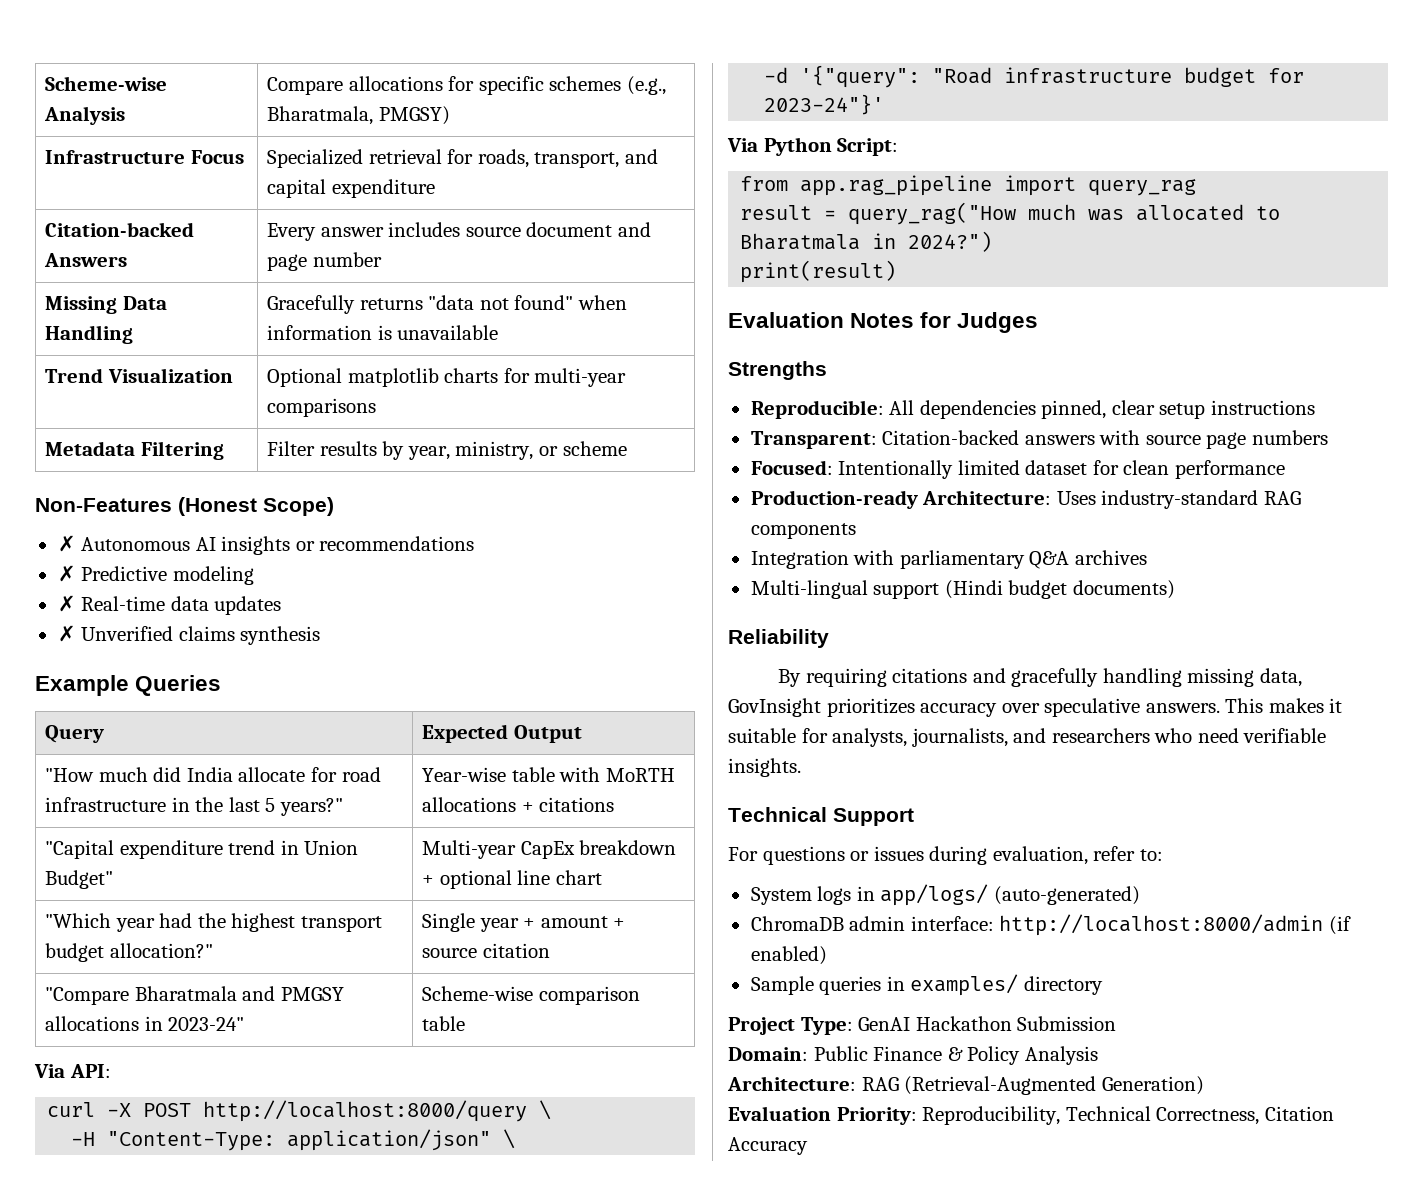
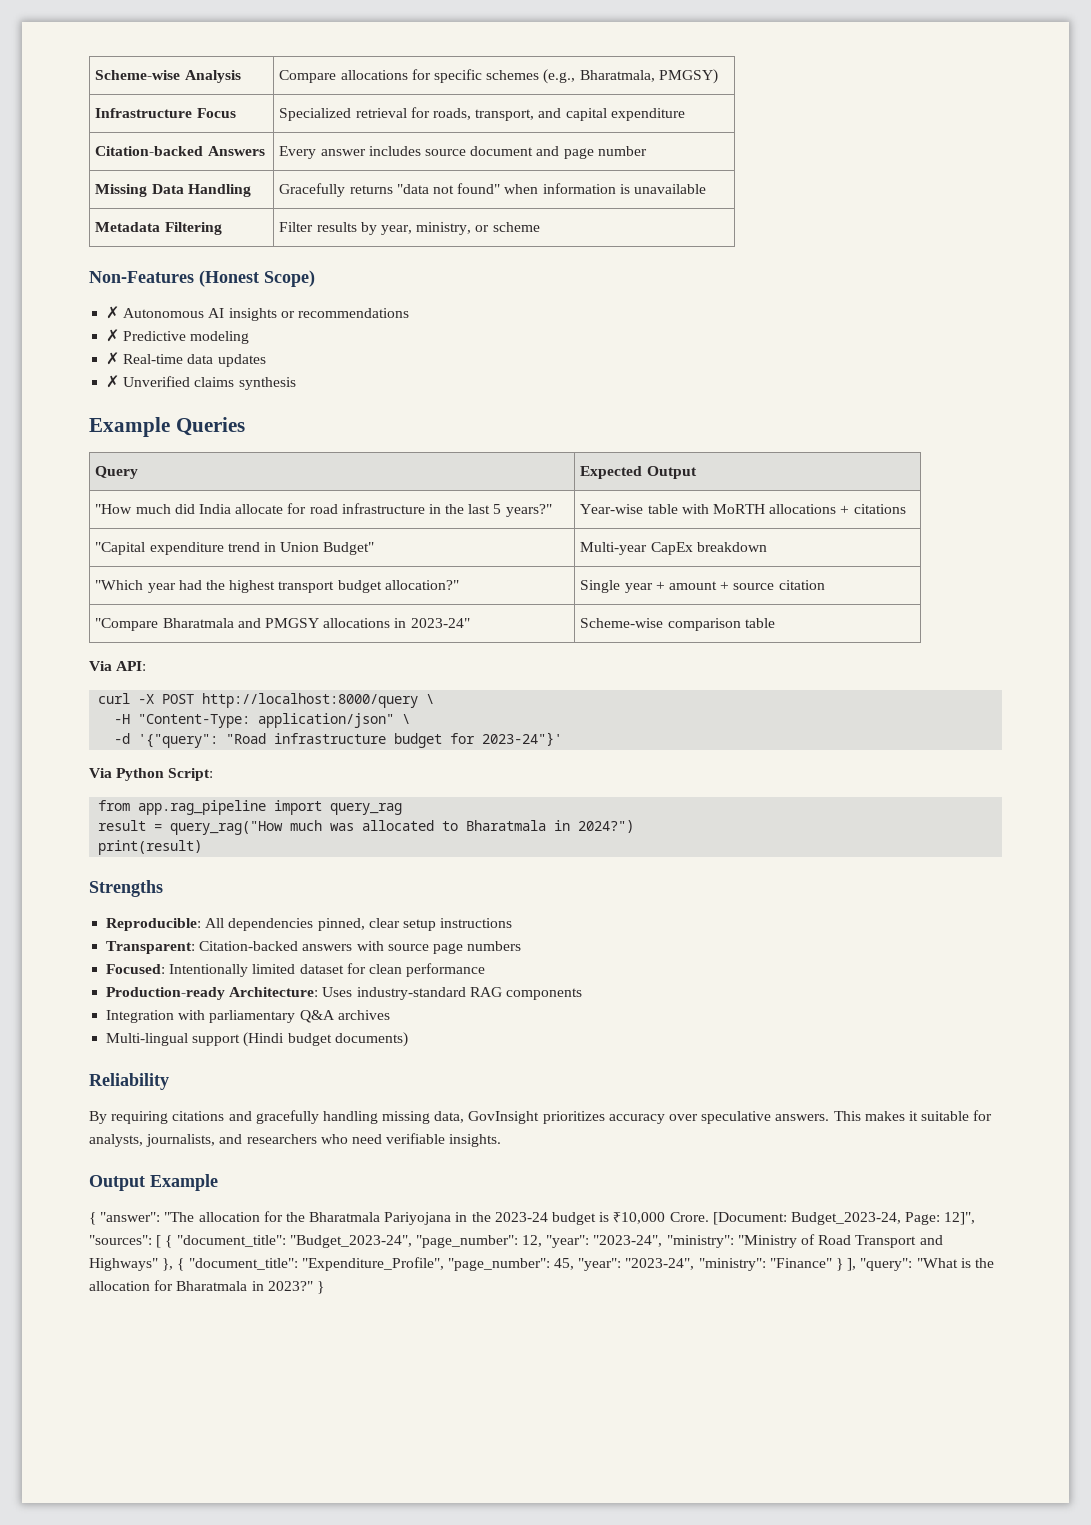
- Trend Visualization | Optional matplotlib charts for multi-year comparisons
- "Capital expenditure trend in Union Budget" | Multi-year CapEx breakdown + optional line chart
+ "Capital expenditure trend in Union Budget" | Multi-year CapEx breakdown
- Evaluation Notes for Judges
- Technical Support
- For questions or issues during evaluation, refer to:
- System logs in app/logs/ (auto-generated)
- ChromaDB admin interface: http://localhost:8000/admin (if enabled)
- Sample queries in examples/ directory
- Project Type: GenAI Hackathon Submission
- Domain: Public Finance & Policy Analysis
- Architecture: RAG (Retrieval-Augmented Generation)
- Evaluation Priority: Reproducibility, Technical Correctness, Citation Accuracy
+ Output Example
+ { "answer": "The allocation for the Bharatmala Pariyojana in the 2023-24 budget is ₹10,000 Crore. [Document: Budget_2023-24, Page: 12]", "sources": [ { "document_title": "Budget_2023-24", "page_number": 12, "year": "2023-24", "ministry": "Ministry of Road Transport and Highways" }, { "document_title": "Expenditure_Profile", "page_number": 45, "year": "2023-24", "ministry": "Finance" } ], "query": "What is the allocation for Bharatmala in 2023?" }

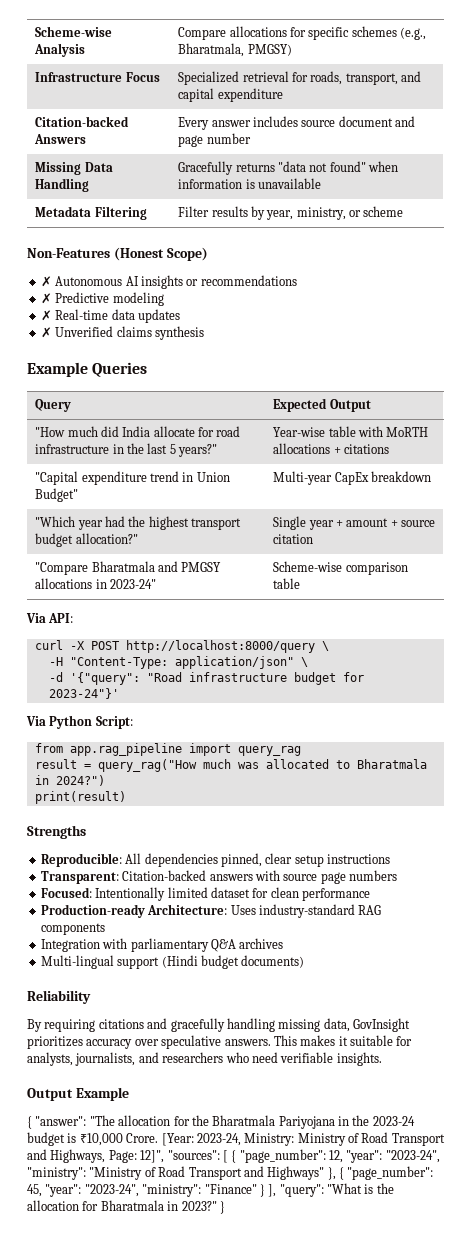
- [Document: Budget_2023-24, Page: 12]", "sources": [ { "document_title": "Budget_2023-24", "page_number": 12, "year": "2023-24", "ministry": "Ministry of Road Transport and Highways" }, { "document_title": "Expenditure_Profile", "page_number": 45, "year": "2023-24", "ministry": "Finance" } ], "query": "What is the allocation for Bharatmala in 2023?"
+ [Year: 2023-24, Ministry: Ministry of Road Transport and Highways, Page: 12]", "sources": [ { "page_number": 12, "year": "2023-24", "ministry": "Ministry of Road Transport and Highways" }, { "page_number": 45, "year": "2023-24", "ministry": "Finance" } ], "query": "What is the allocation for Bharatmala in 2023?"

